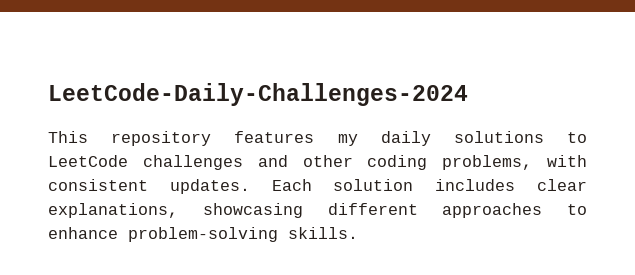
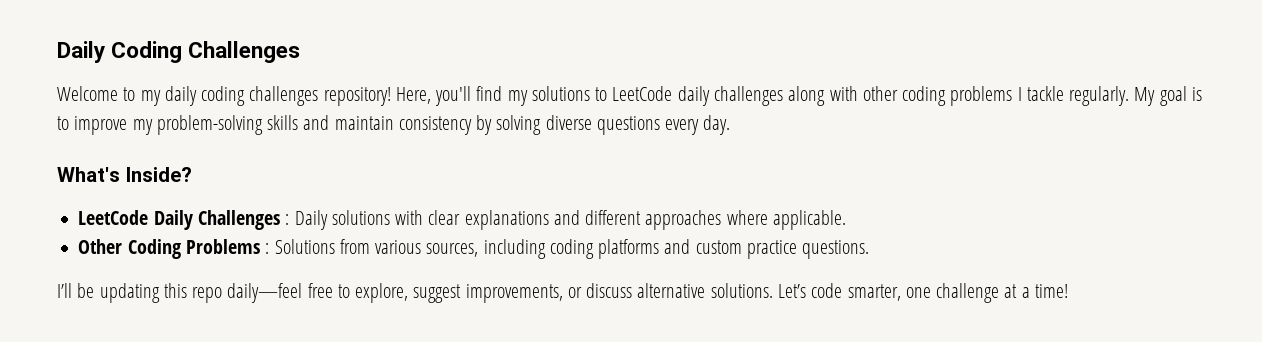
- LeetCode-Daily-Challenges-2024
- This repository features my daily solutions to LeetCode challenges and other coding problems, with consistent updates. Each solution includes clear explanations, showcasing different approaches to enhance problem-solving skills.
+ Daily Coding Challenges
+ Welcome to my daily coding challenges repository! Here, you'll find my solutions to LeetCode daily challenges along with other coding problems I tackle regularly. My goal is to improve my problem-solving skills and maintain consistency by solving diverse questions every day.
+ What's Inside?
+ LeetCode Daily Challenges : Daily solutions with clear explanations and different approaches where applicable.
+ Other Coding Problems : Solutions from various sources, including coding platforms and custom practice questions.
+ I’ll be updating this repo daily—feel free to explore, suggest improvements, or discuss alternative solutions. Let’s code smarter, one challenge at a time!

